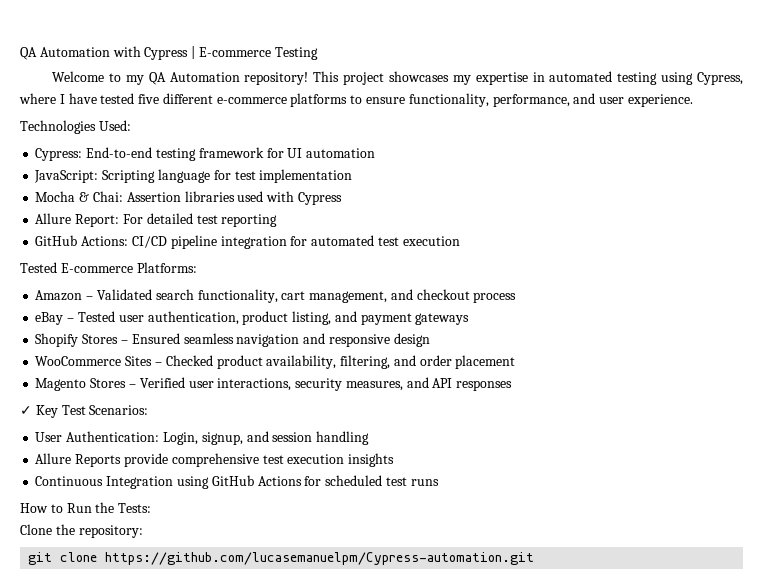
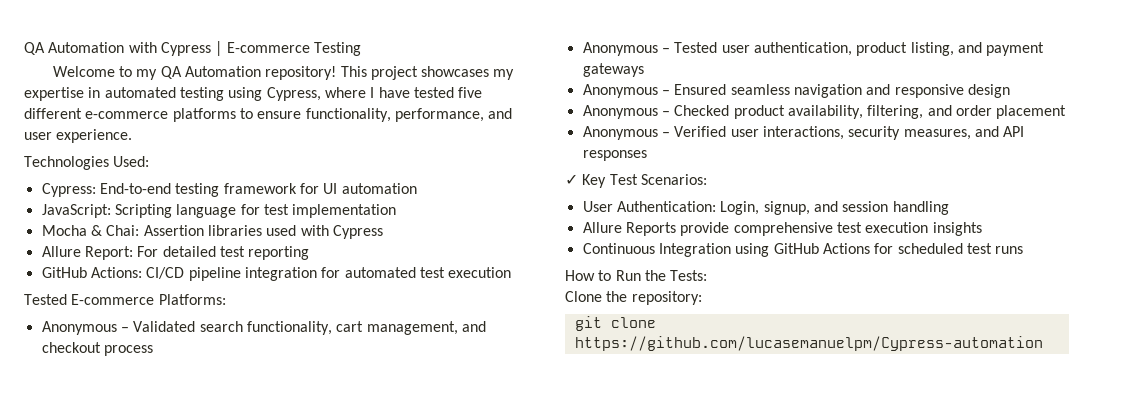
- Amazon – Validated search functionality, cart management, and checkout process
+ Anonymous – Validated search functionality, cart management, and checkout process
- eBay – Tested user authentication, product listing, and payment gateways
+ Anonymous – Tested user authentication, product listing, and payment gateways
- Shopify Stores – Ensured seamless navigation and responsive design
+ Anonymous – Ensured seamless navigation and responsive design
- WooCommerce Sites – Checked product availability, filtering, and order placement
+ Anonymous – Checked product availability, filtering, and order placement
- Magento Stores – Verified user interactions, security measures, and API responses
+ Anonymous – Verified user interactions, security measures, and API responses
- git clone https://github.com/lucasemanuelpm/Cypress-automation.git
+ git clone https://github.com/lucasemanuelpm/Cypress-automation

